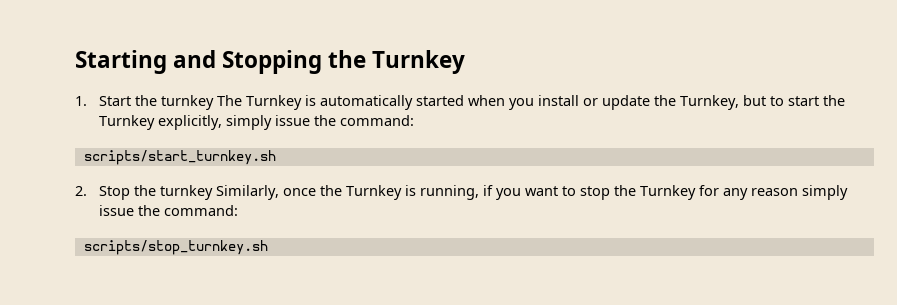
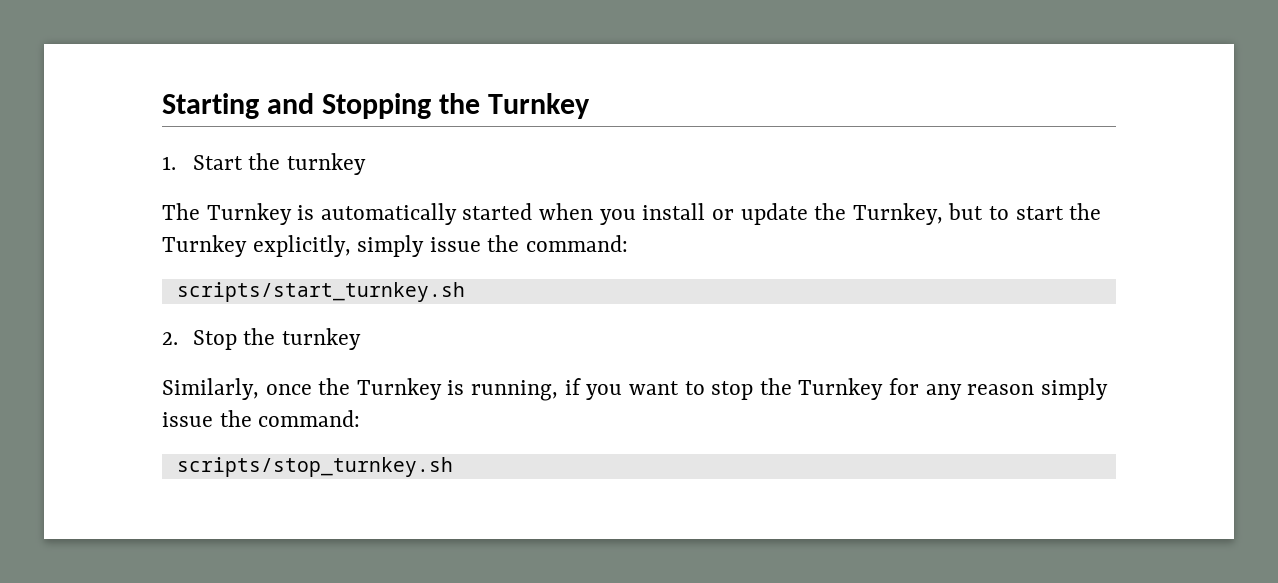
- 1. Start the turnkey The Turnkey is automatically started when you install or update the Turnkey, but to start the Turnkey explicitly, simply issue the command:
+ 1. Start the turnkey
+ The Turnkey is automatically started when you install or update the Turnkey, but to start the Turnkey explicitly, simply issue the command:
- 2. Stop the turnkey Similarly, once the Turnkey is running, if you want to stop the Turnkey for any reason simply issue the command:
+ 2. Stop the turnkey
+ Similarly, once the Turnkey is running, if you want to stop the Turnkey for any reason simply issue the command:

